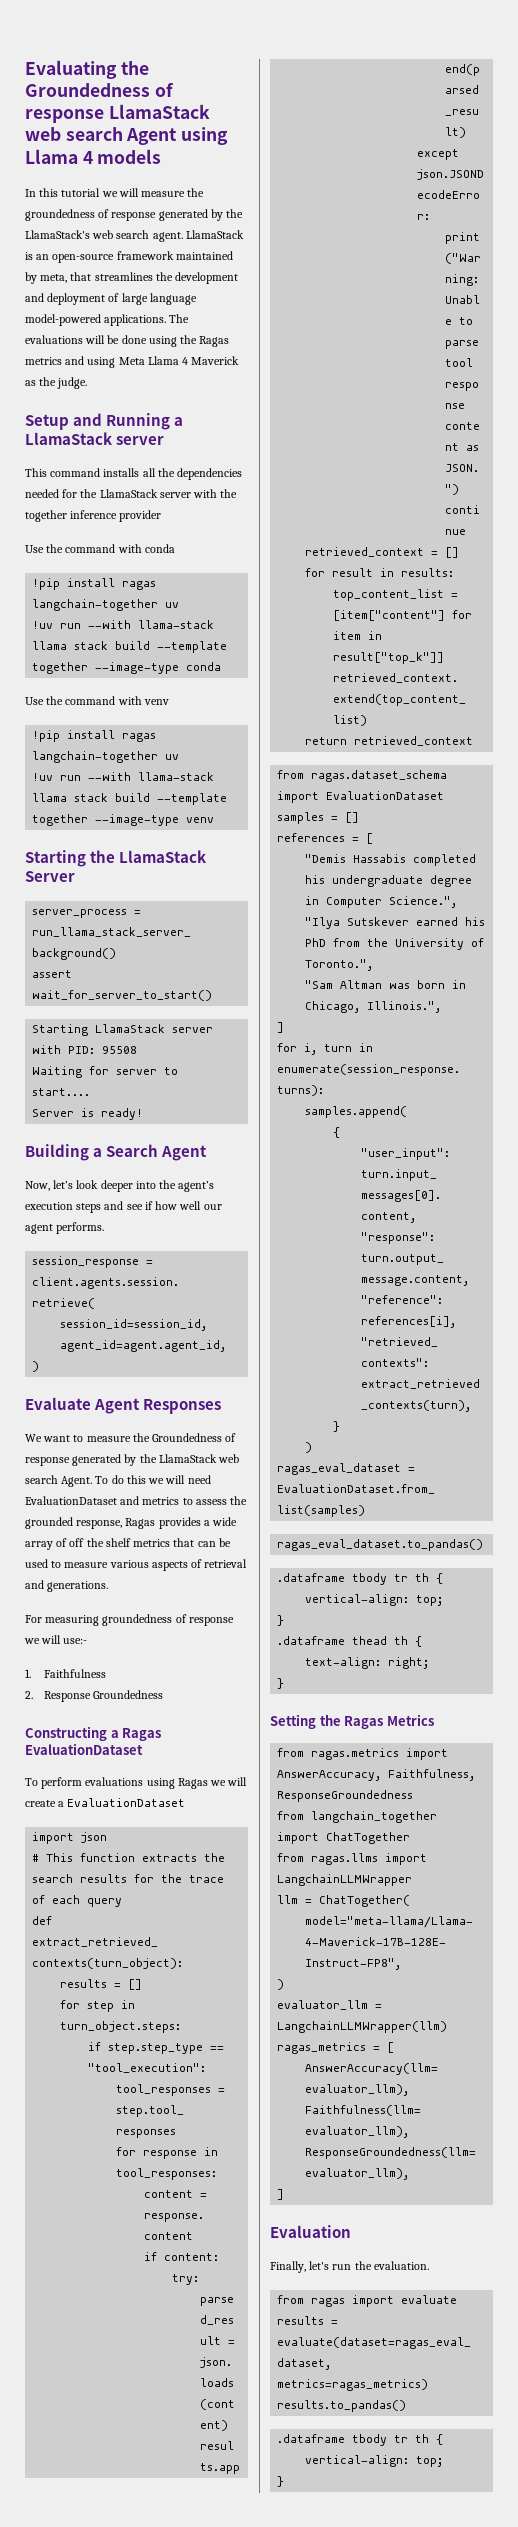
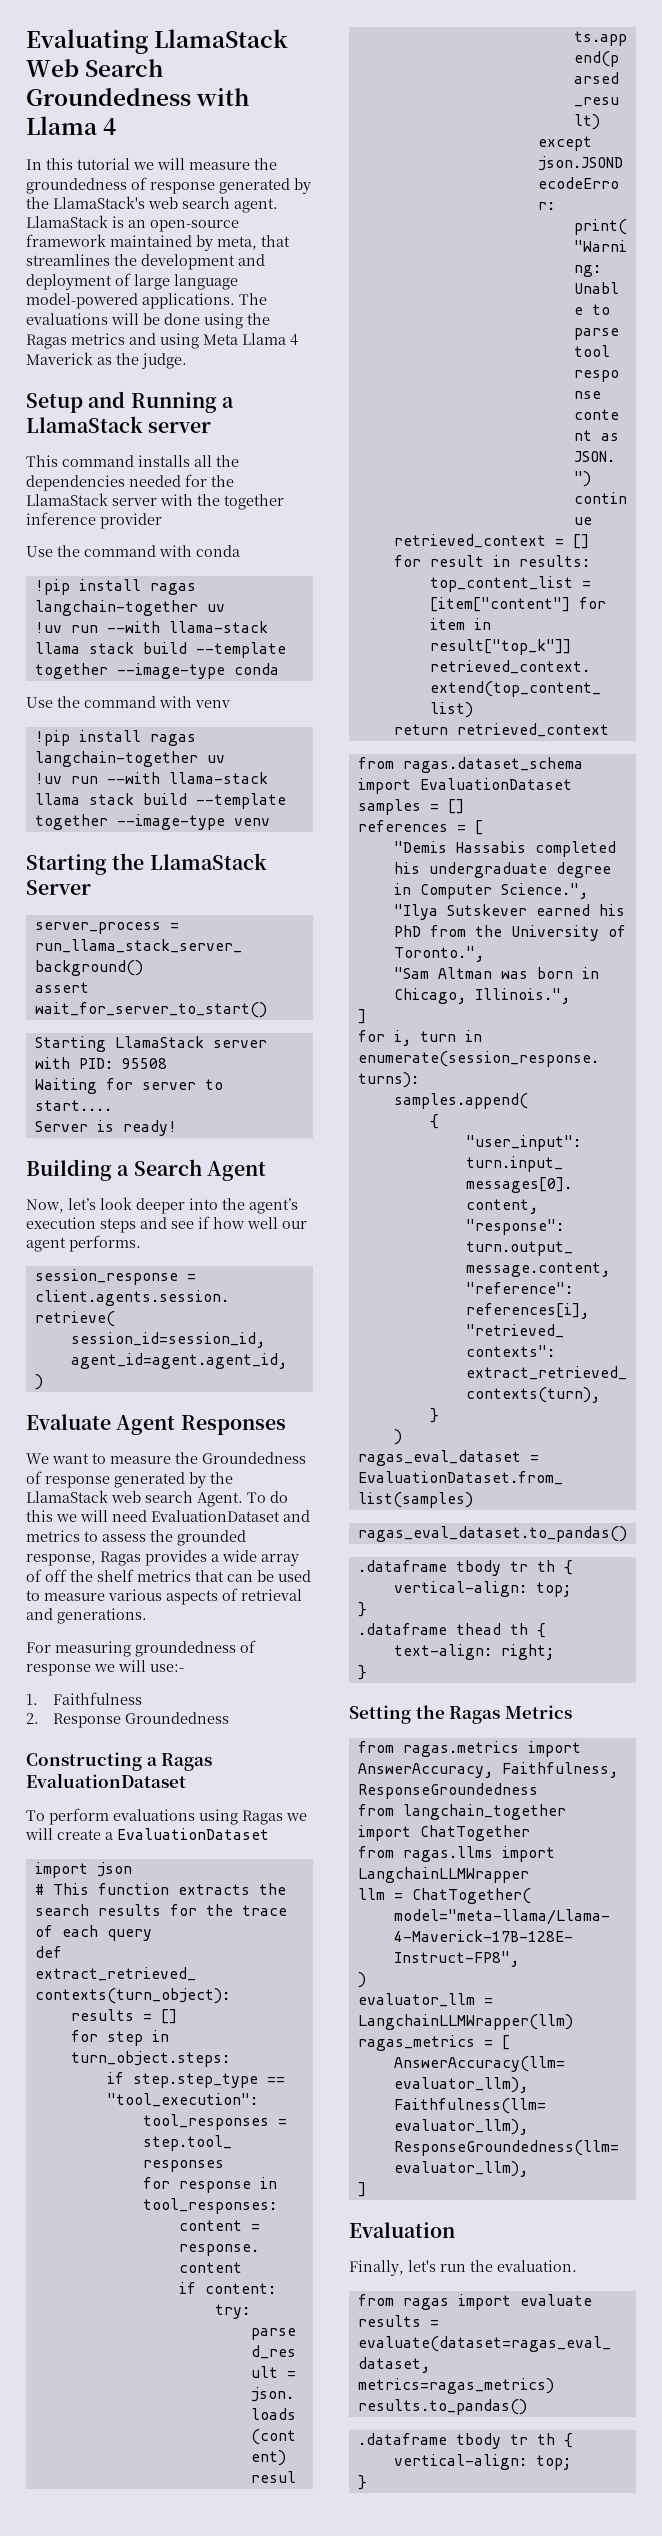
- Evaluating the Groundedness of response LlamaStack web search Agent using Llama 4 models
+ Evaluating LlamaStack Web Search Groundedness with Llama 4

